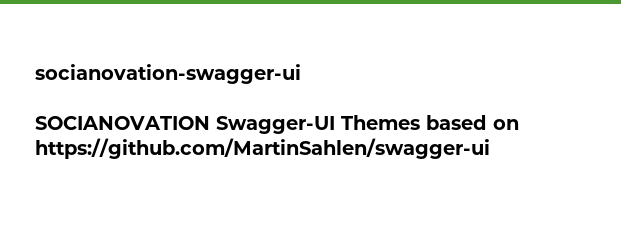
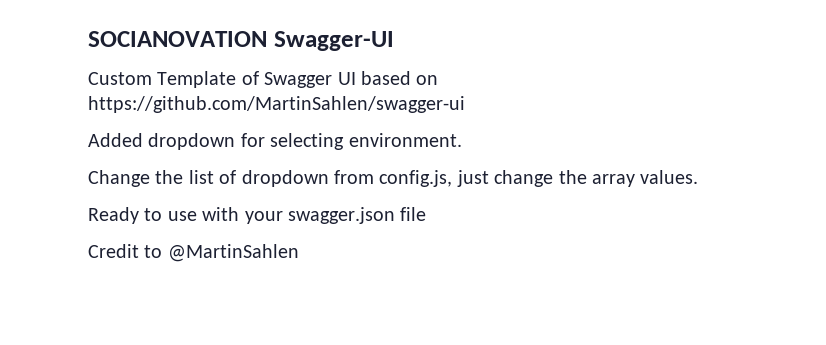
- socianovation-swagger-ui
- SOCIANOVATION Swagger-UI Themes based on https://github.com/MartinSahlen/swagger-ui
+ SOCIANOVATION Swagger-UI
+ Custom Template of Swagger UI based on https://github.com/MartinSahlen/swagger-ui
+ Added dropdown for selecting environment.
+ Change the list of dropdown from config.js, just change the array values.
+ Ready to use with your swagger.json file
+ Credit to @MartinSahlen

